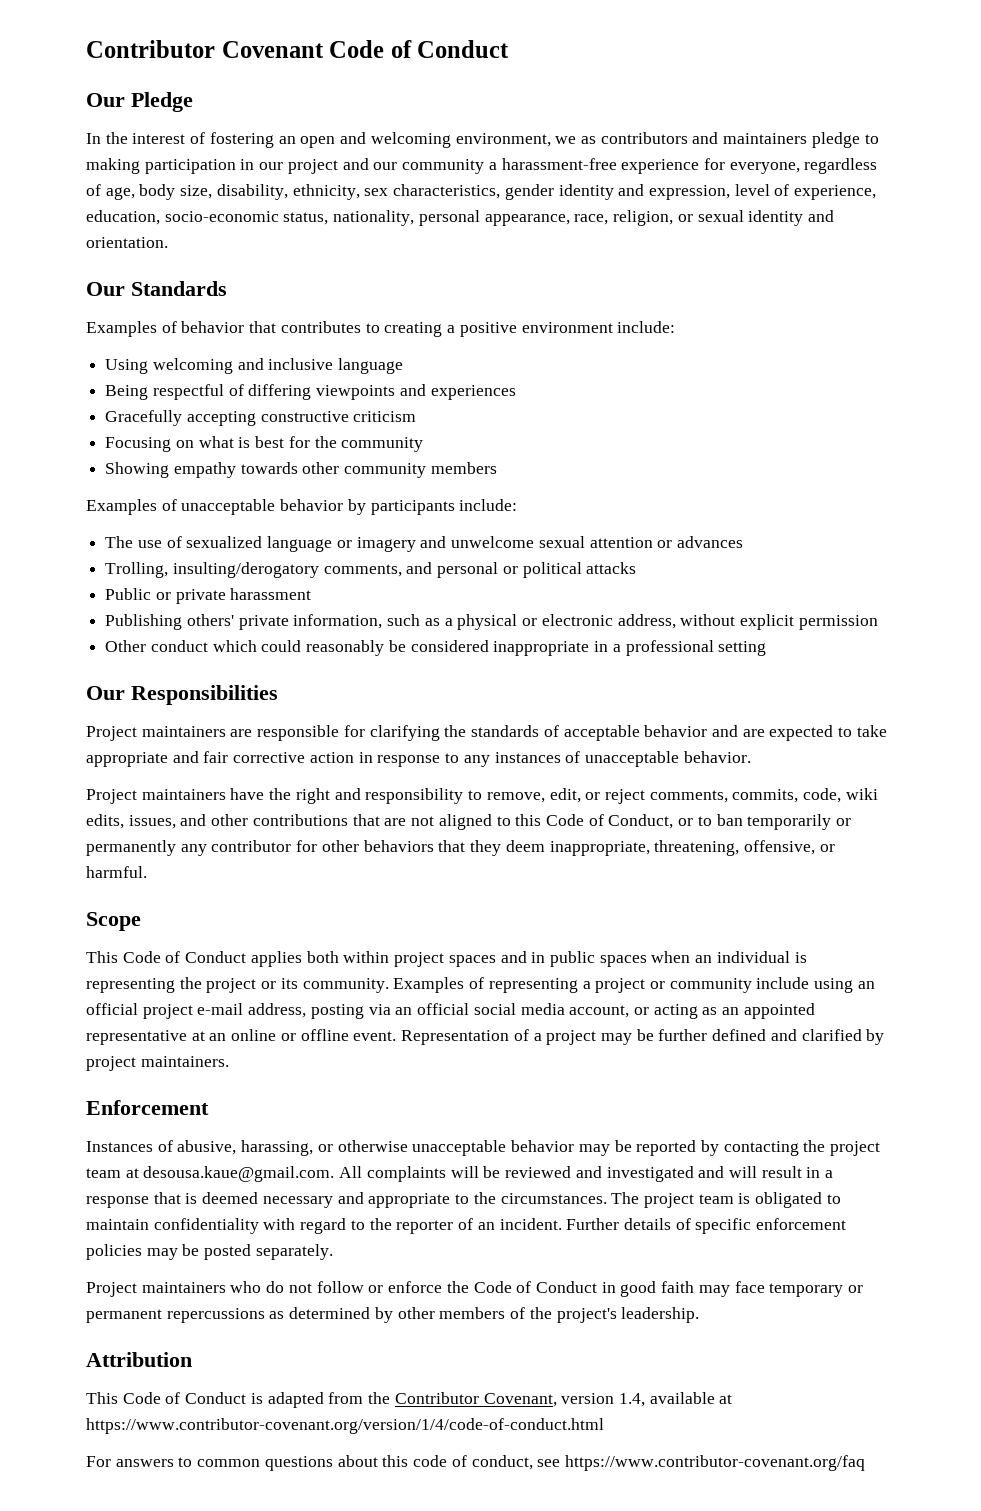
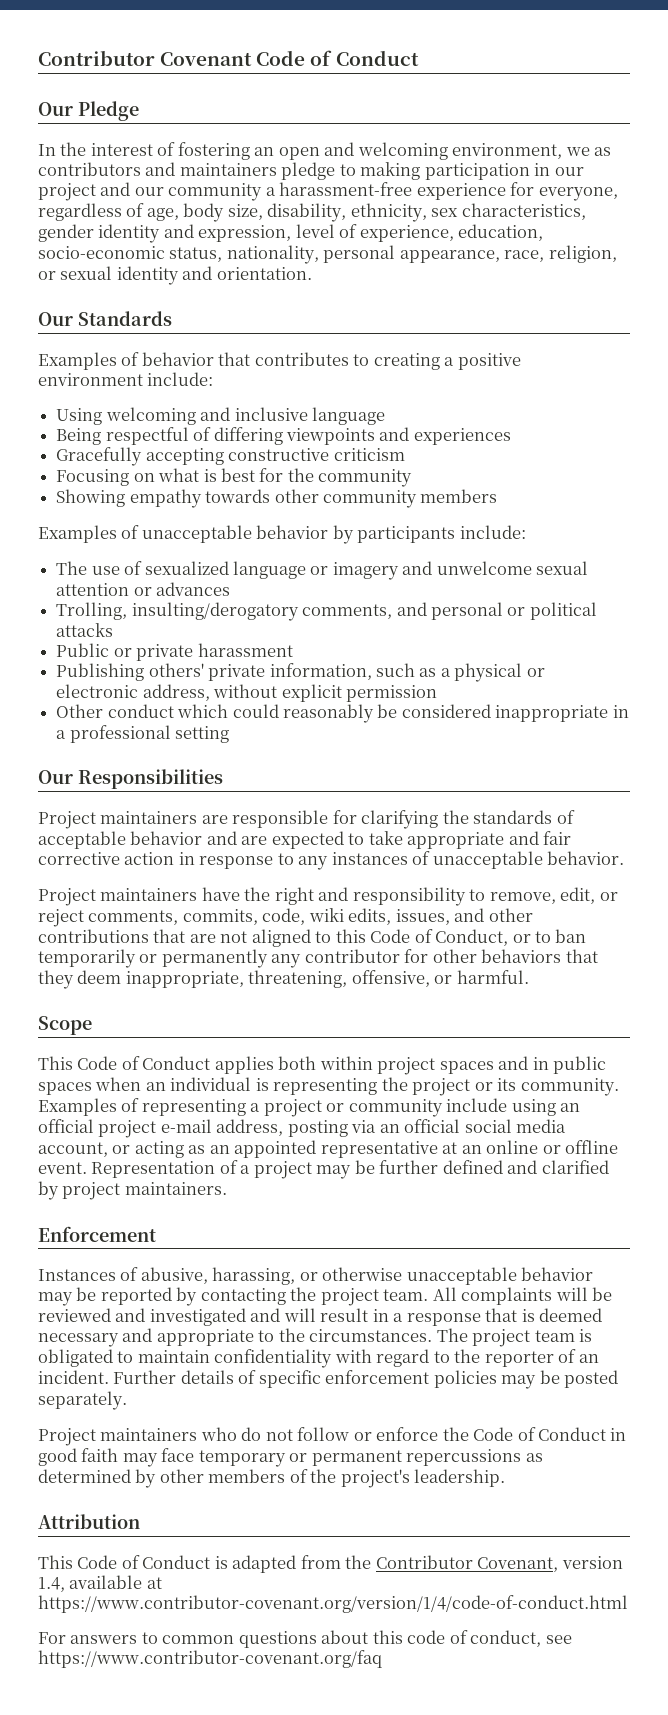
- Instances of abusive, harassing, or otherwise unacceptable behavior may be reported by contacting the project team at desousa.kaue@gmail.com. All complaints will be reviewed and investigated and will result in a response that is deemed necessary and appropriate to the circumstances.
+ Instances of abusive, harassing, or otherwise unacceptable behavior may be reported by contacting the project team. All complaints will be reviewed and investigated and will result in a response that is deemed necessary and appropriate to the circumstances.

